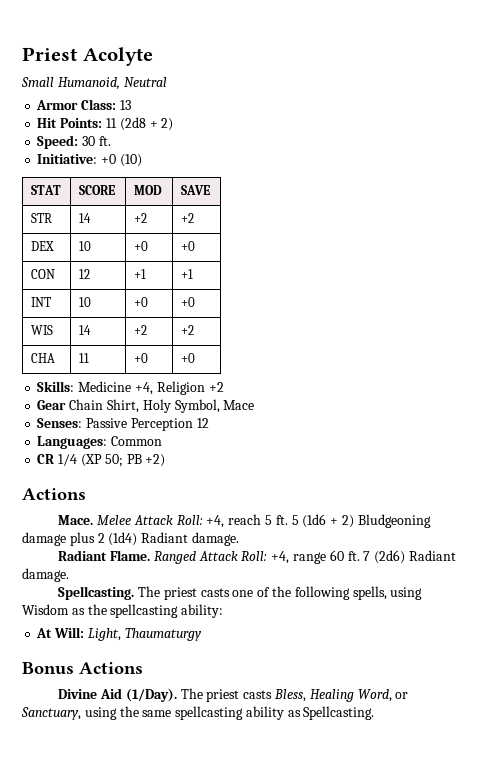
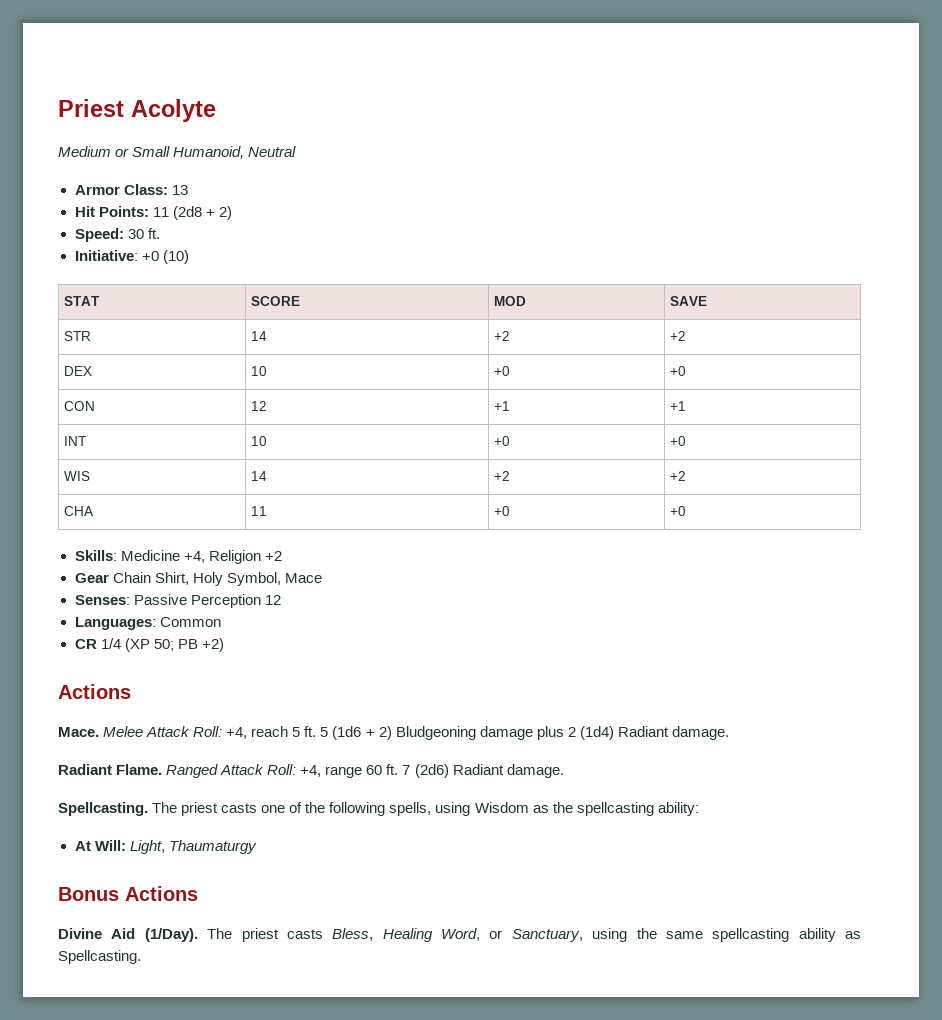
- Small Humanoid, Neutral
+ Medium or Small Humanoid, Neutral

